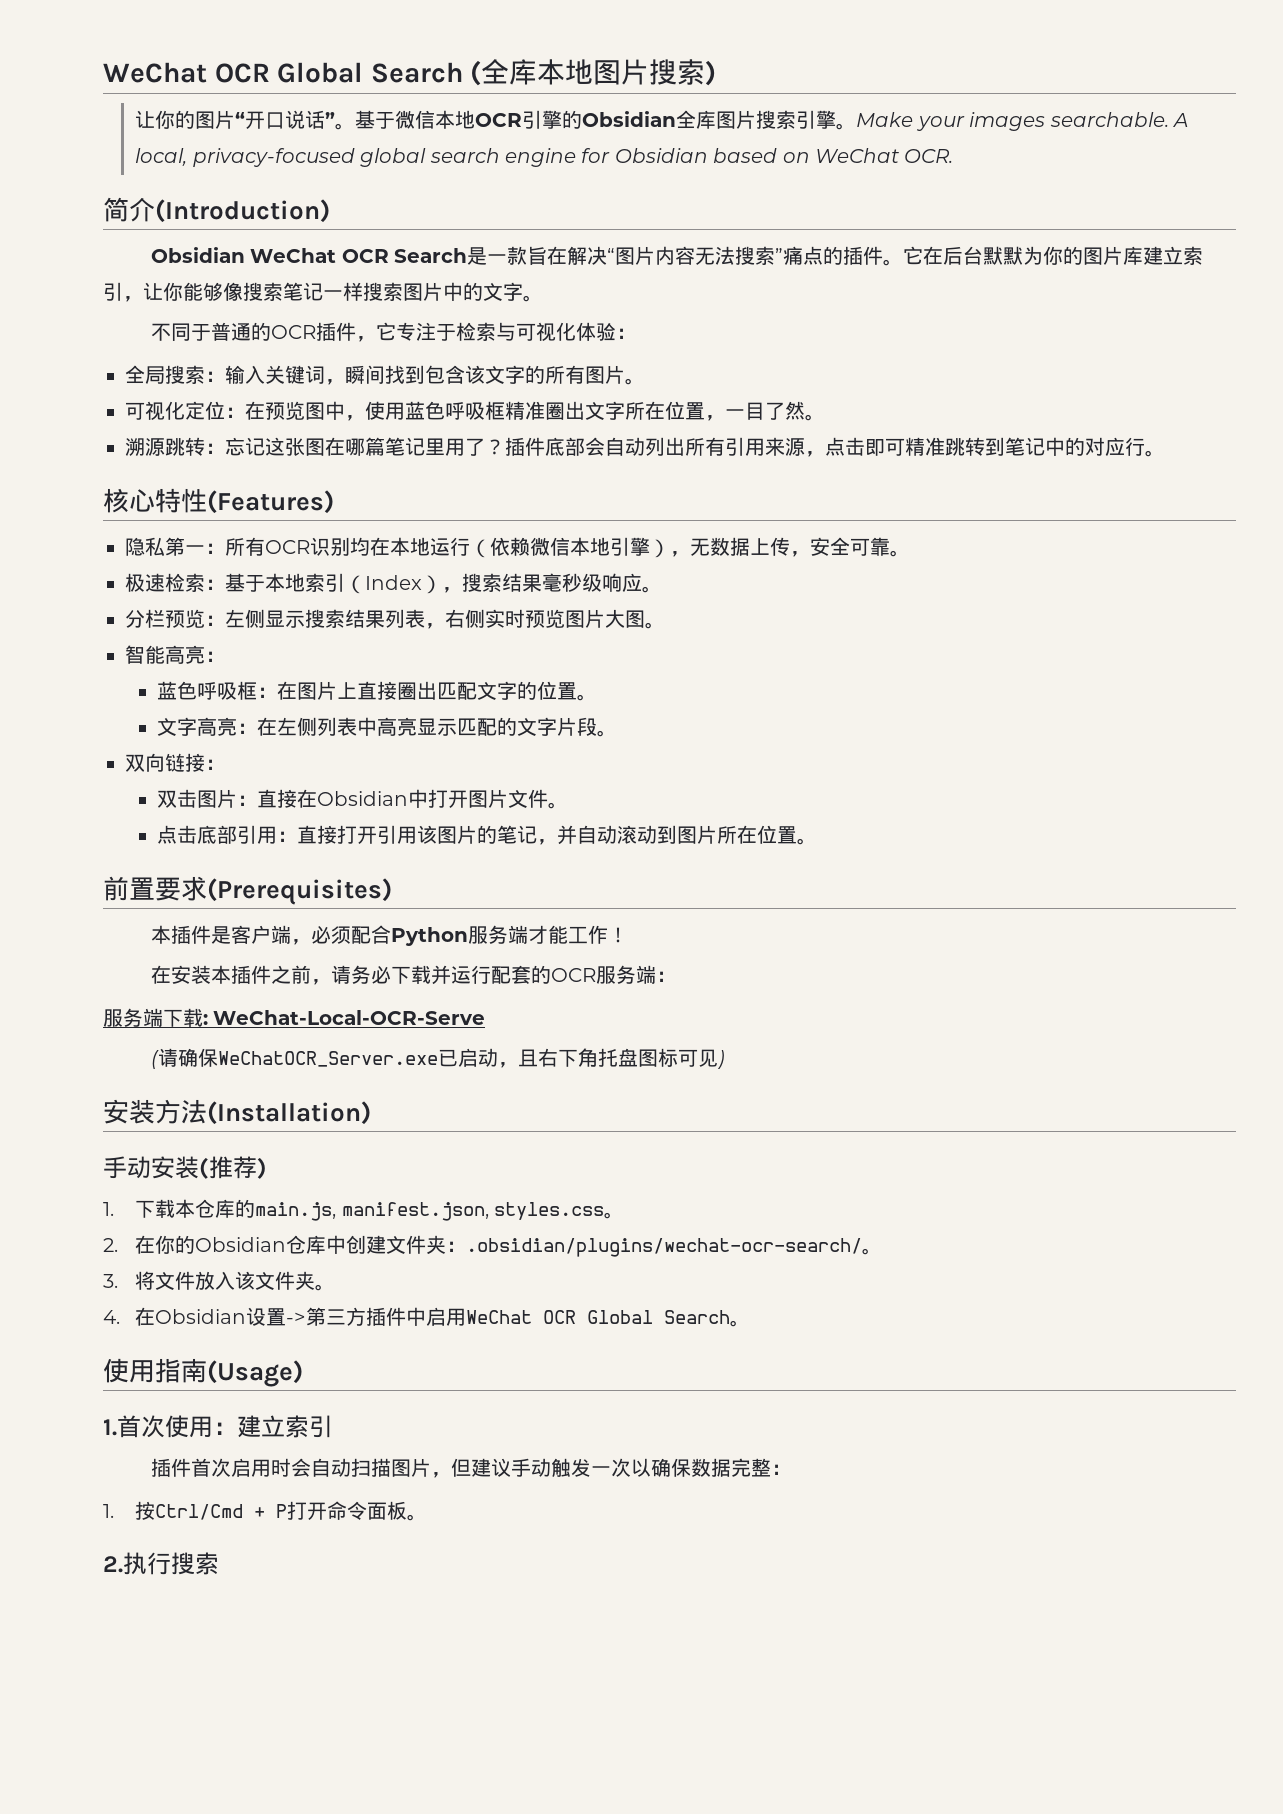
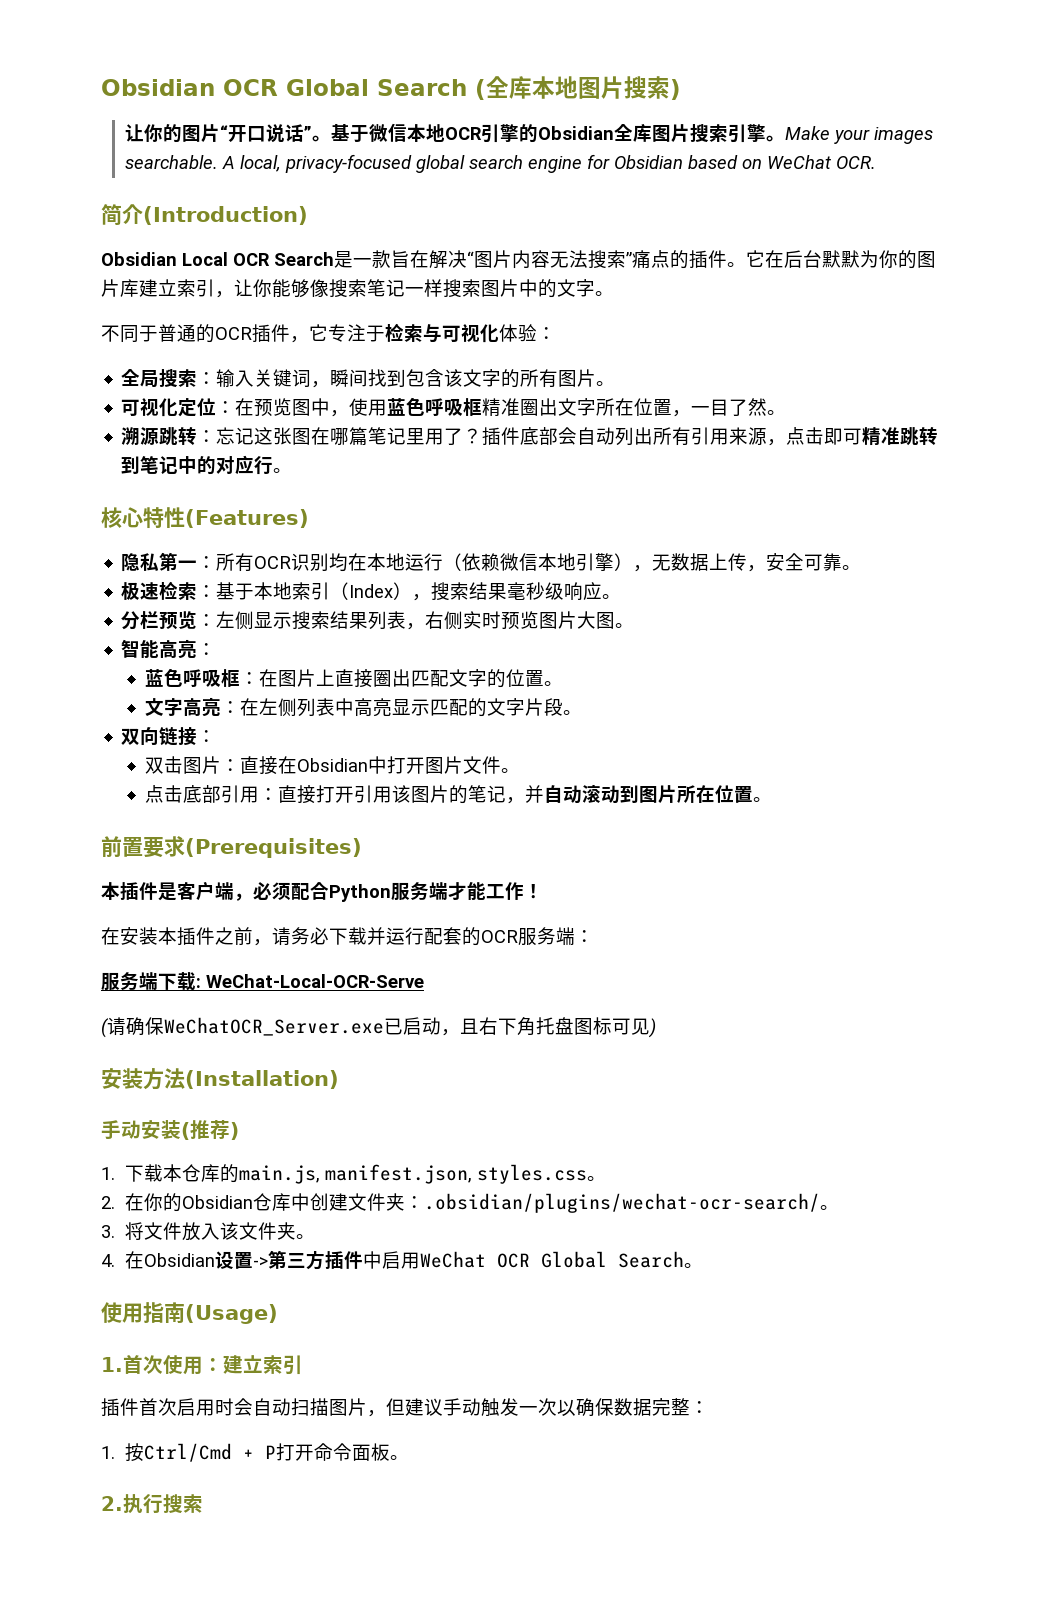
- WeChat OCR Global Search (全库本地图片搜索)
+ Obsidian OCR Global Search (全库本地图片搜索)
- Obsidian WeChat OCR Search是一款旨在解决“图片内容无法搜索”痛点的插件。
+ Obsidian Local OCR Search是一款旨在解决“图片内容无法搜索”痛点的插件。

